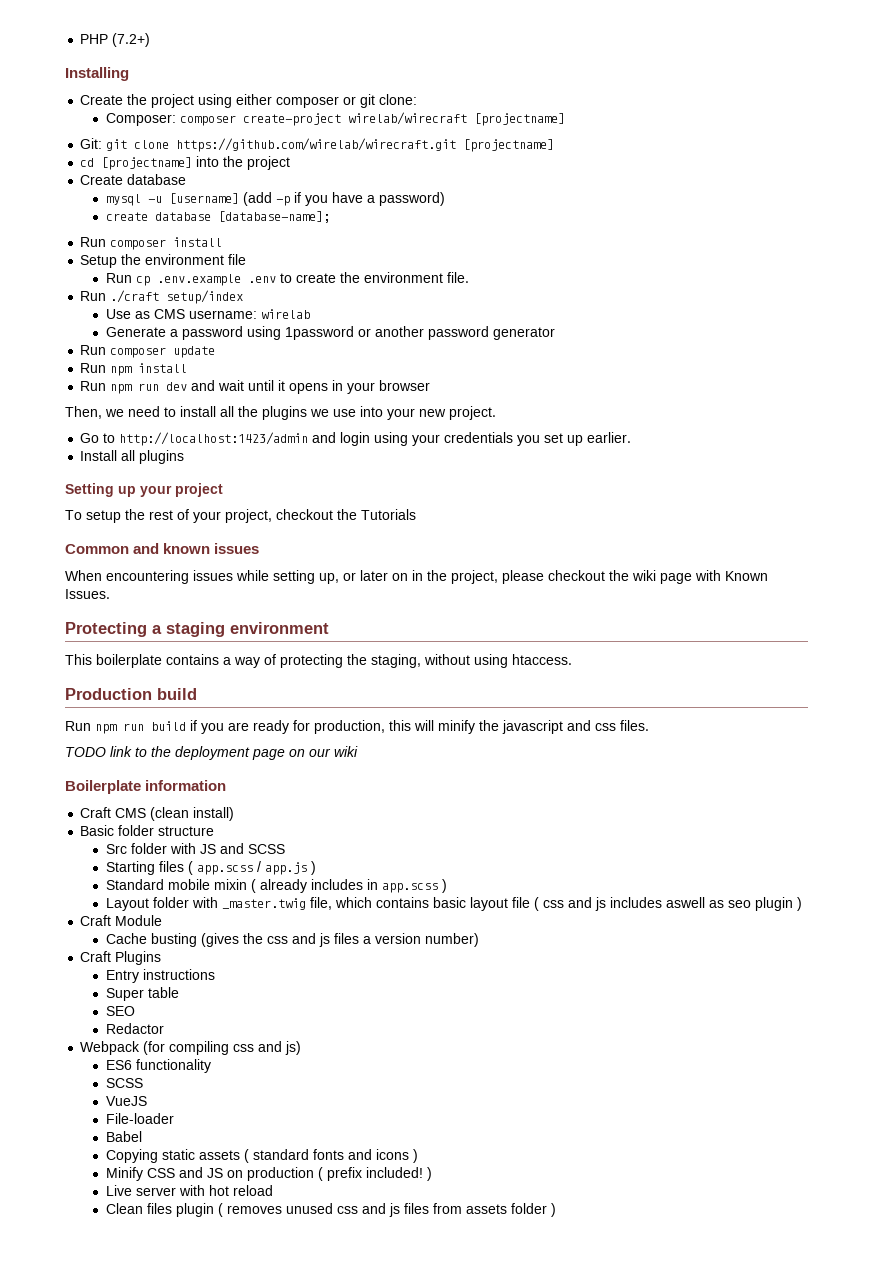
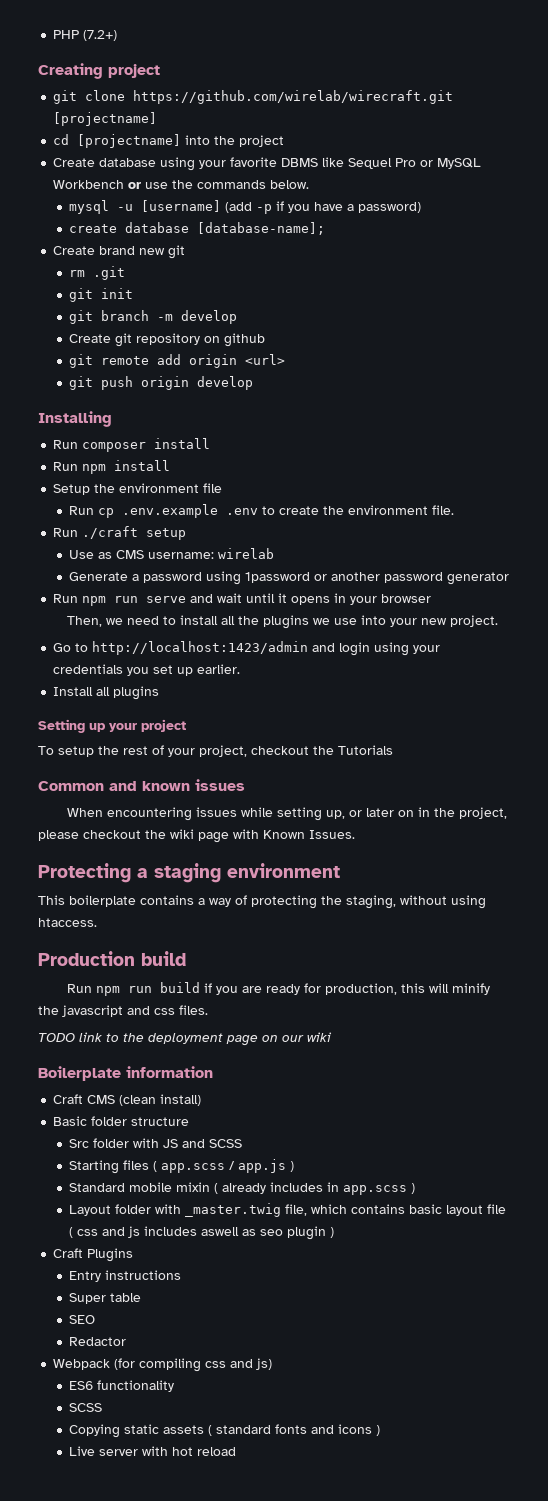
- Installing
- Create the project using either composer or git clone:
- Composer: composer create-project wirelab/wirecraft [projectname]
- Git: git clone https://github.com/wirelab/wirecraft.git [projectname]
+ Creating project
+ git clone https://github.com/wirelab/wirecraft.git [projectname]
- Create database
+ Create database using your favorite DBMS like Sequel Pro or MySQL Workbench or use the commands below.
+ Create brand new git
+ rm .git
+ git init
+ git branch -m develop
+ Create git repository on github
+ git remote add origin <url>
+ git push origin develop
+ Installing
+ Run npm install
- Run ./craft setup/index
+ Run ./craft setup
- Run composer update
- Run npm install
- Run npm run dev and wait until it opens in your browser
+ Run npm run serve and wait until it opens in your browser
- Craft Module
- Cache busting (gives the css and js files a version number)
- VueJS
- File-loader
- Babel
- Minify CSS and JS on production ( prefix included! )
- Clean files plugin ( removes unused css and js files from assets folder )

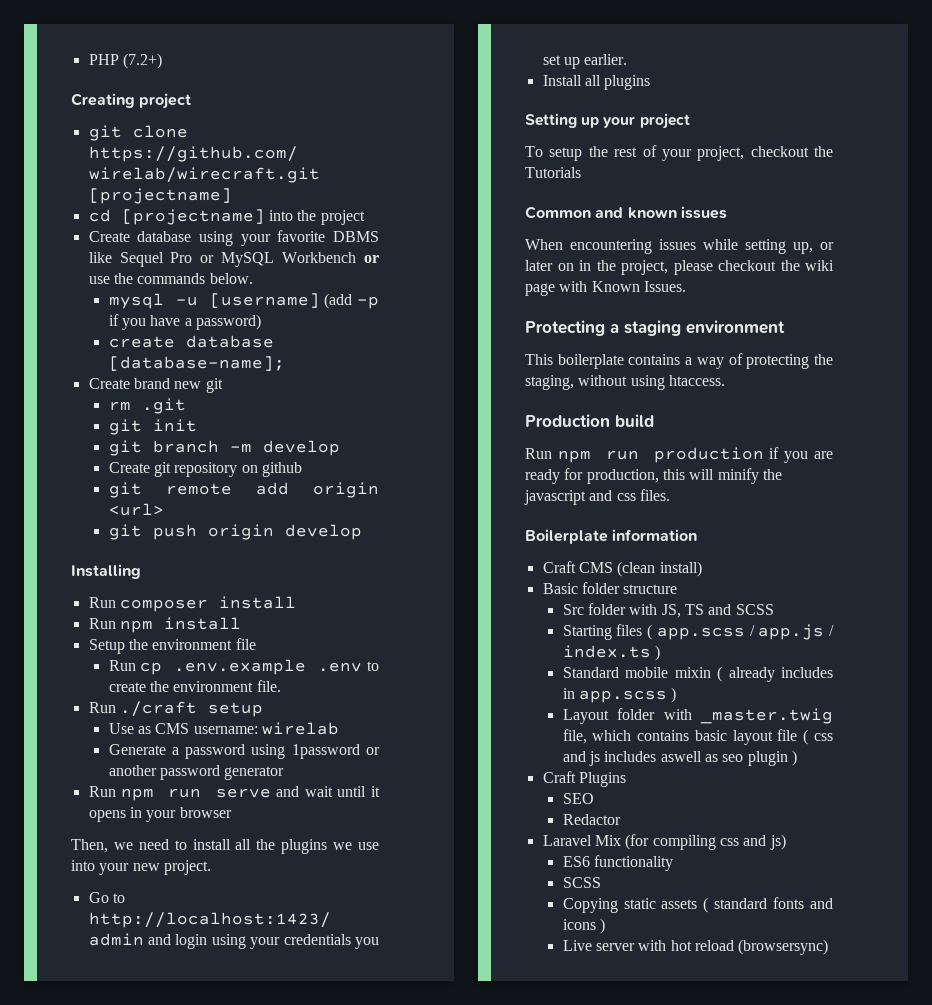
- Run npm run build if you are ready for production, this will minify the javascript and css files.
+ Run npm run production if you are ready for production, this will minify the javascript and css files.
- TODO link to the deployment page on our wiki
- Src folder with JS and SCSS
+ Src folder with JS, TS and SCSS
- Starting files ( app.scss / app.js )
+ Starting files ( app.scss / app.js / index.ts )
- Entry instructions
- Super table
- Webpack (for compiling css and js)
+ Laravel Mix (for compiling css and js)
- Live server with hot reload
+ Live server with hot reload (browsersync)

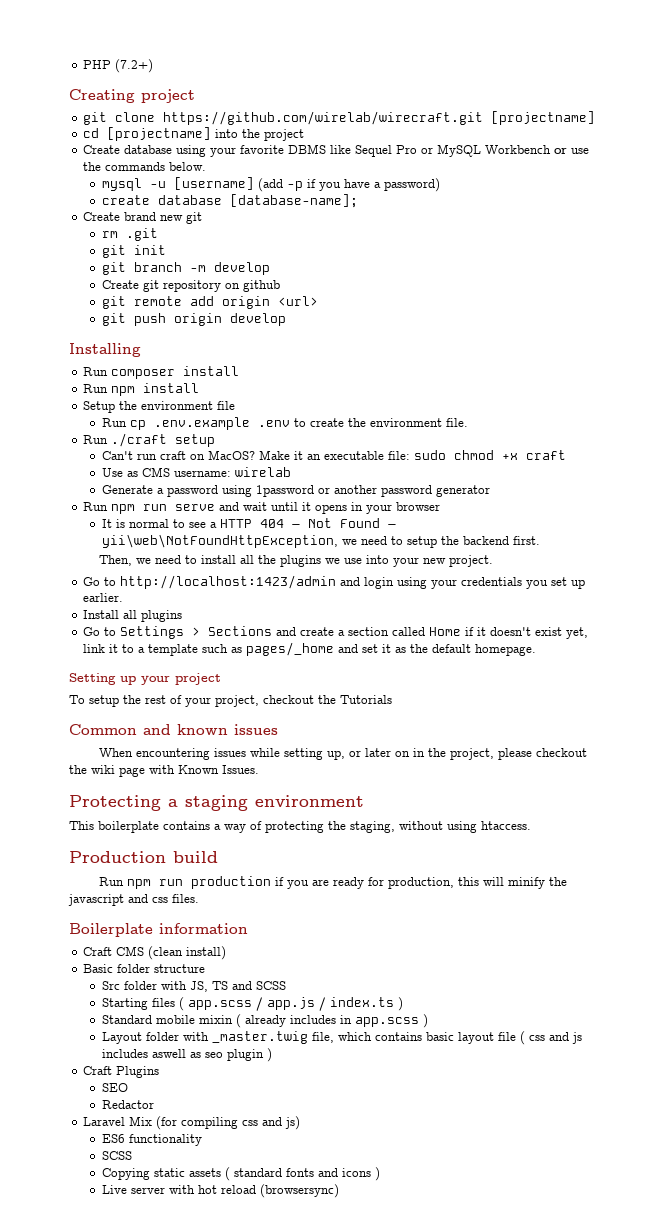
+ Can't run craft on MacOS? Make it an executable file: sudo chmod +x craft
+ It is normal to see a HTTP 404 – Not Found – yii\web\NotFoundHttpException, we need to setup the backend first.
+ Go to Settings > Sections and create a section called Home if it doesn't exist yet, link it to a template such as pages/_home and set it as the default homepage.

